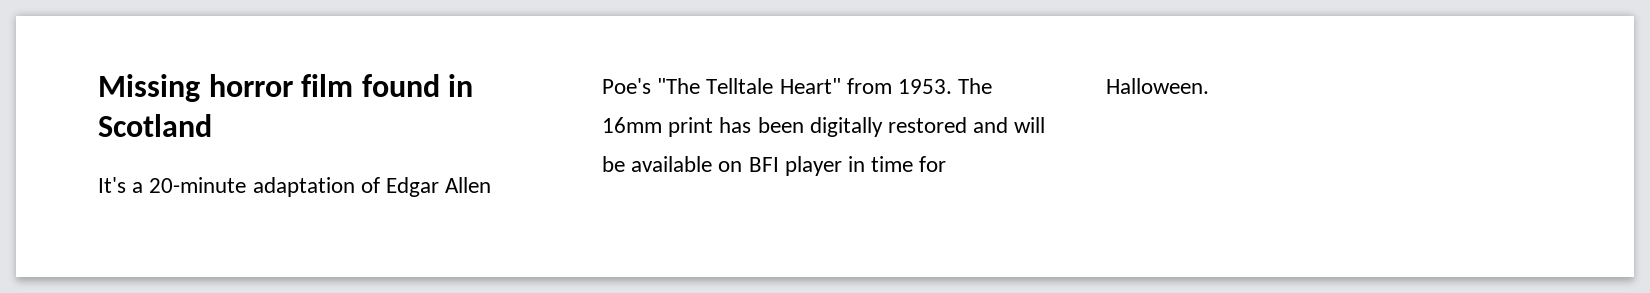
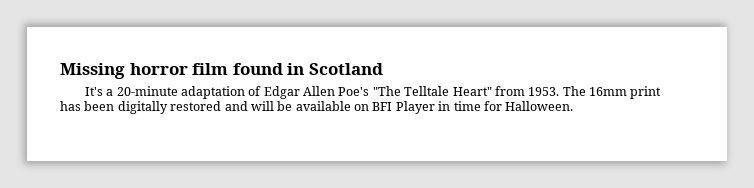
- The 16mm print has been digitally restored and will be available on BFI player in time for Halloween.
+ The 16mm print has been digitally restored and will be available on BFI Player in time for Halloween.

